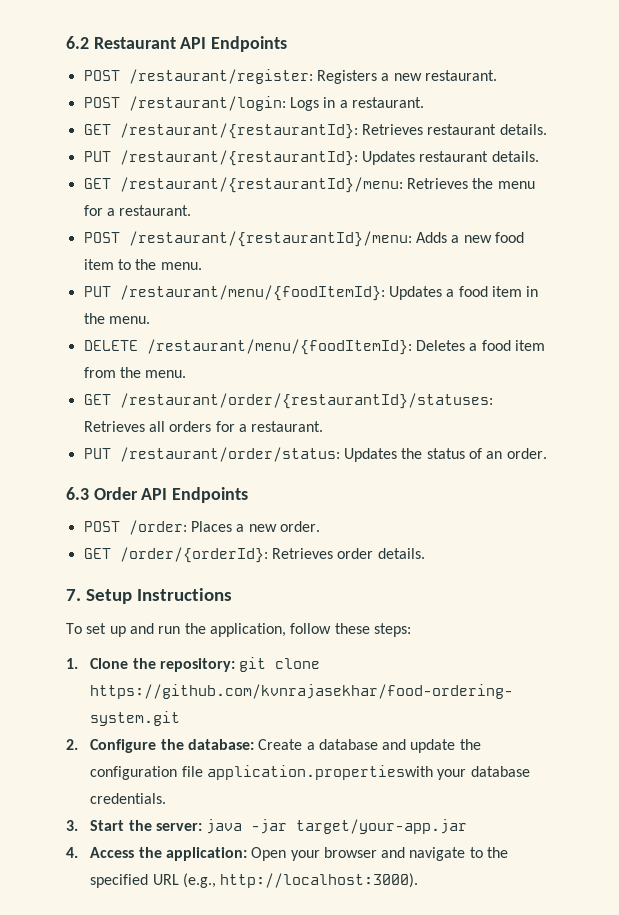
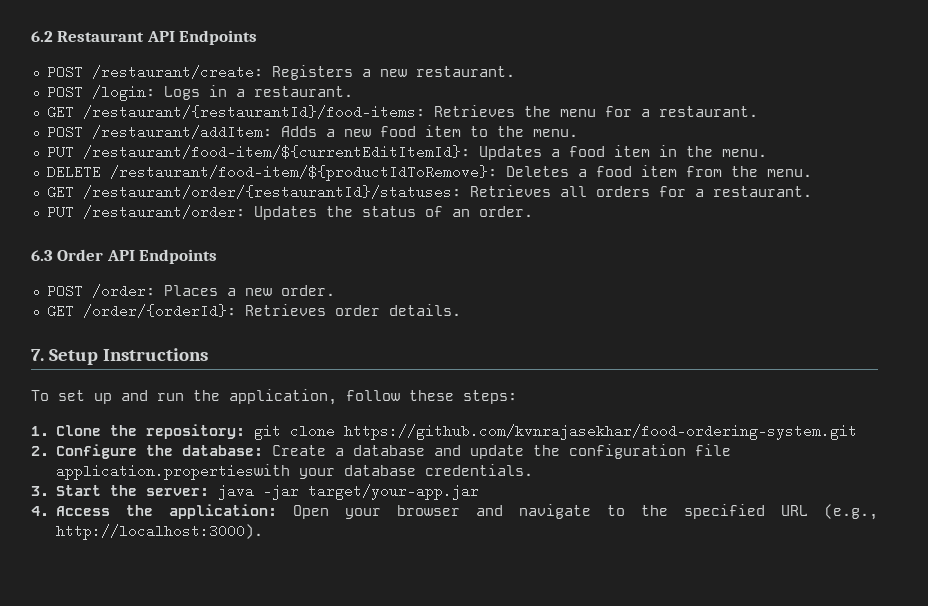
- POST /restaurant/register: Registers a new restaurant.
+ POST /restaurant/create: Registers a new restaurant.
- POST /restaurant/login: Logs in a restaurant.
+ POST /login: Logs in a restaurant.
- GET /restaurant/{restaurantId}: Retrieves restaurant details.
- PUT /restaurant/{restaurantId}: Updates restaurant details.
- GET /restaurant/{restaurantId}/menu: Retrieves the menu for a restaurant.
+ GET /restaurant/{restaurantId}/food-items: Retrieves the menu for a restaurant.
- POST /restaurant/{restaurantId}/menu: Adds a new food item to the menu.
+ POST /restaurant/addItem: Adds a new food item to the menu.
- PUT /restaurant/menu/{foodItemId}: Updates a food item in the menu.
+ PUT /restaurant/food-item/${currentEditItemId}: Updates a food item in the menu.
- DELETE /restaurant/menu/{foodItemId}: Deletes a food item from the menu.
+ DELETE /restaurant/food-item/${productIdToRemove}: Deletes a food item from the menu.
- PUT /restaurant/order/status: Updates the status of an order.
+ PUT /restaurant/order: Updates the status of an order.

